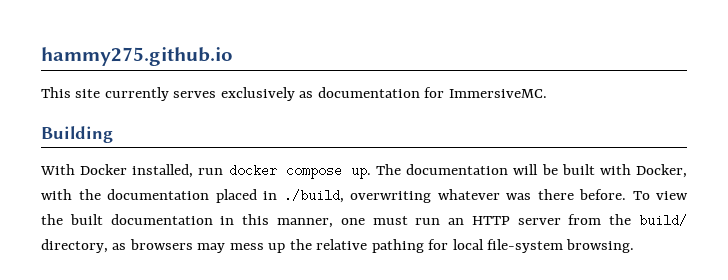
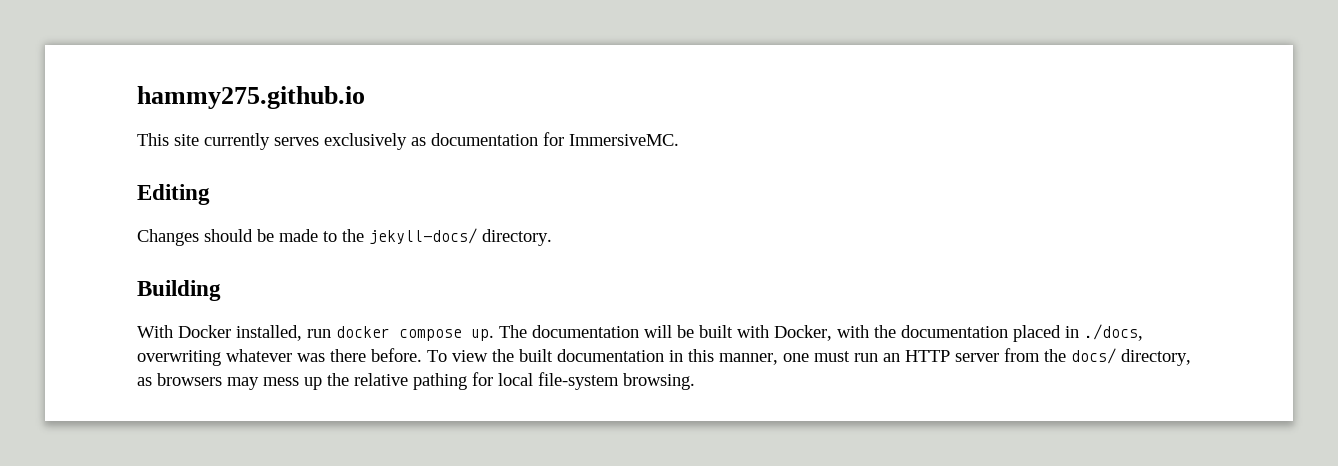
+ Editing
+ Changes should be made to the jekyll-docs/ directory.
- The documentation will be built with Docker, with the documentation placed in ./build, overwriting whatever was there before.
+ The documentation will be built with Docker, with the documentation placed in ./docs, overwriting whatever was there before.
- To view the built documentation in this manner, one must run an HTTP server from the build/ directory, as browsers may mess up the relative pathing for local file-system browsing.
+ To view the built documentation in this manner, one must run an HTTP server from the docs/ directory, as browsers may mess up the relative pathing for local file-system browsing.

